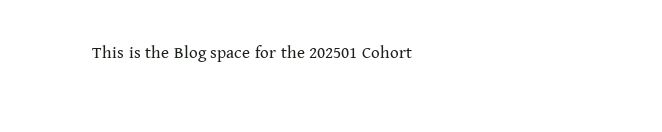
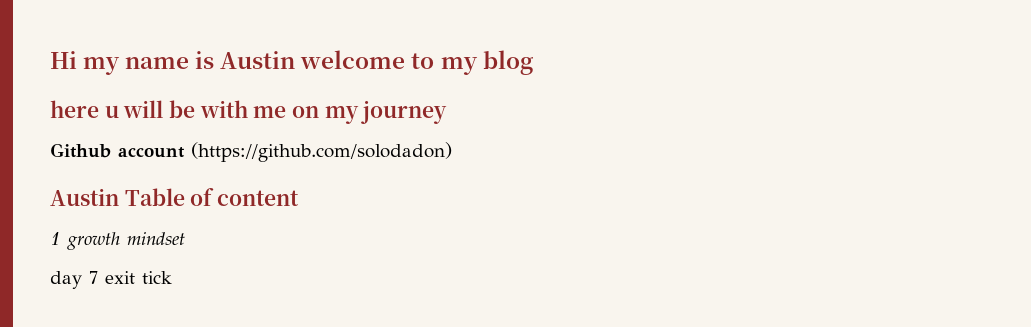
- This is the Blog space for the 202501 Cohort
+ Hi my name is Austin welcome to my blog
+ here u will be with me on my journey
+ Github account (https://github.com/solodadon)
+ Austin Table of content
+ 1 growth mindset
+ day 7 exit tick

